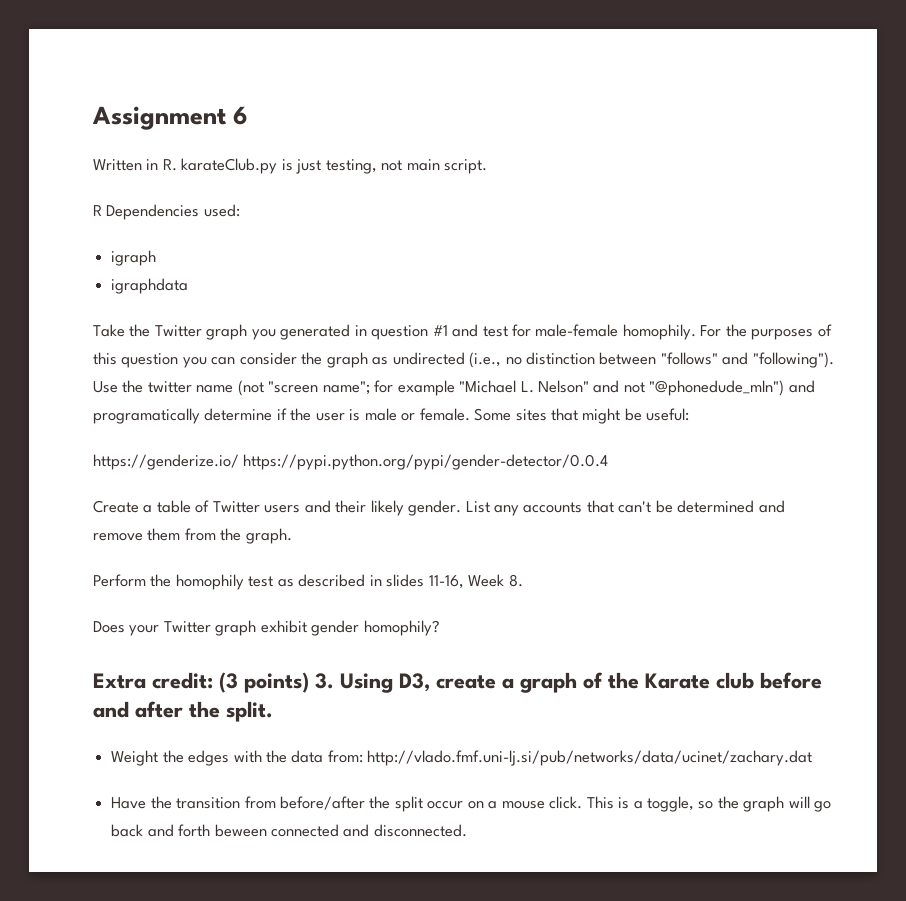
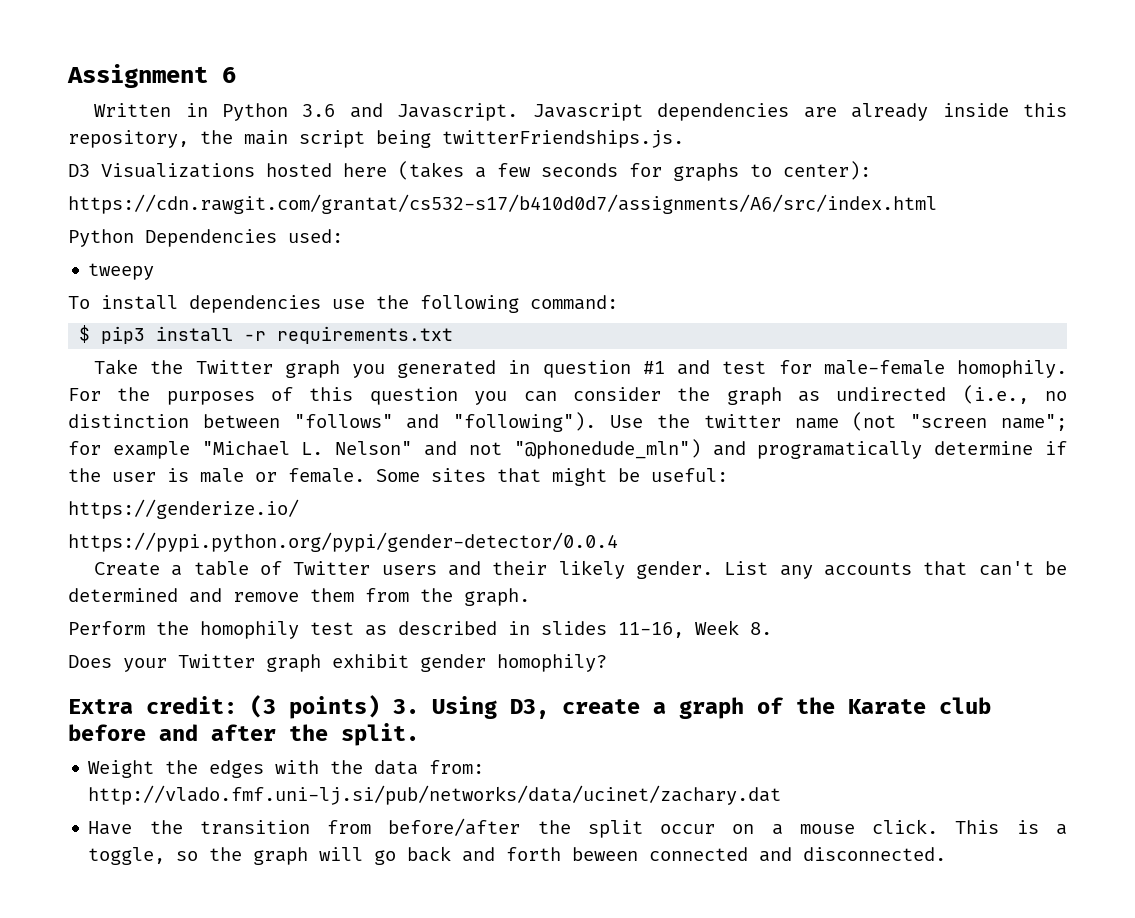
- Written in R. karateClub.py is just testing, not main script.
- R Dependencies used:
- igraph
- igraphdata
+ Written in Python 3.6 and Javascript. Javascript dependencies are already inside this repository, the main script being twitterFriendships.js.
+ D3 Visualizations hosted here (takes a few seconds for graphs to center):
+ https://cdn.rawgit.com/grantat/cs532-s17/b410d0d7/assignments/A6/src/index.html
+ Python Dependencies used:
+ tweepy
+ To install dependencies use the following command:
+ $ pip3 install -r requirements.txt
- https://genderize.io/ https://pypi.python.org/pypi/gender-detector/0.0.4
+ https://genderize.io/
+ https://pypi.python.org/pypi/gender-detector/0.0.4

